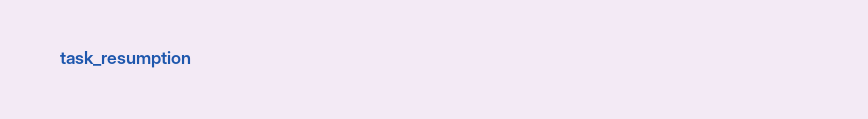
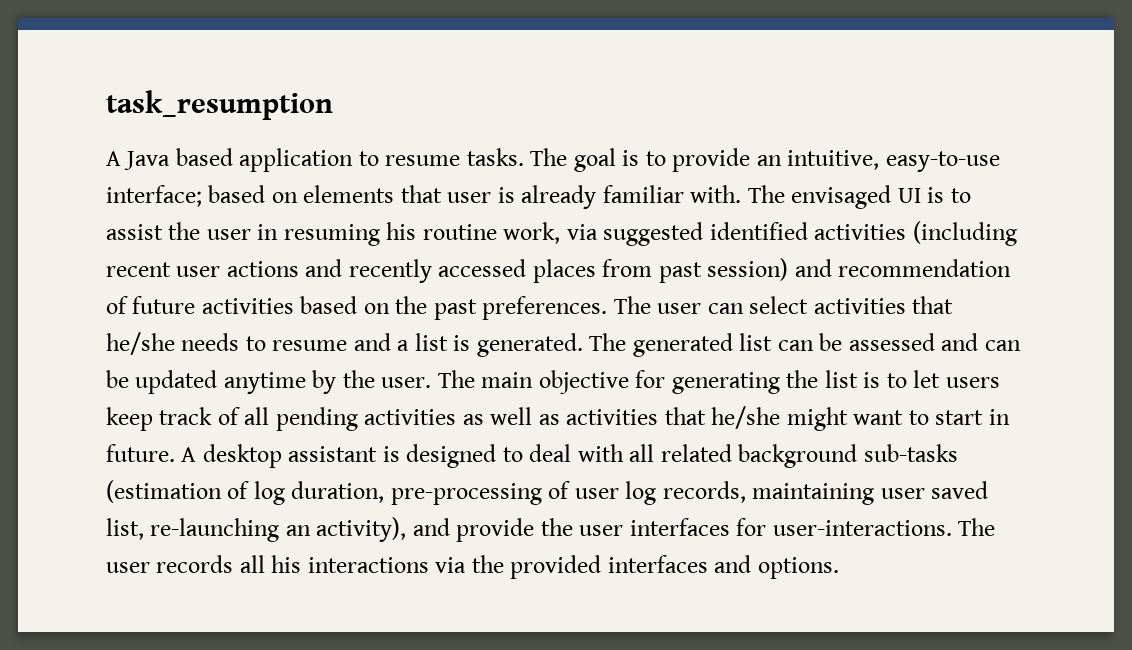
+ A Java based application to resume tasks. The goal is to provide an intuitive, easy-to-use interface; based on elements that user is already familiar with. The envisaged UI is to assist the user in resuming his routine work, via suggested identified activities (including recent user actions and recently accessed places from past session) and recommendation of future activities based on the past preferences. The user can select activities that he/she needs to resume and a list is generated. The generated list can be assessed and can be updated anytime by the user. The main objective for generating the list is to let users keep track of all pending activities as well as activities that he/she might want to start in future. A desktop assistant is designed to deal with all related background sub-tasks (estimation of log duration, pre-processing of user log records, maintaining user saved list, re-launching an activity), and provide the user interfaces for user-interactions. The user records all his interactions via the provided interfaces and options.

